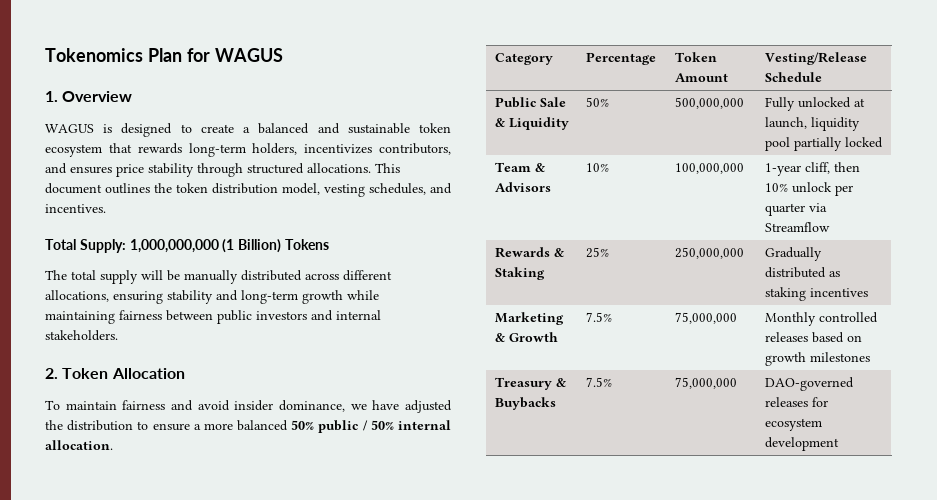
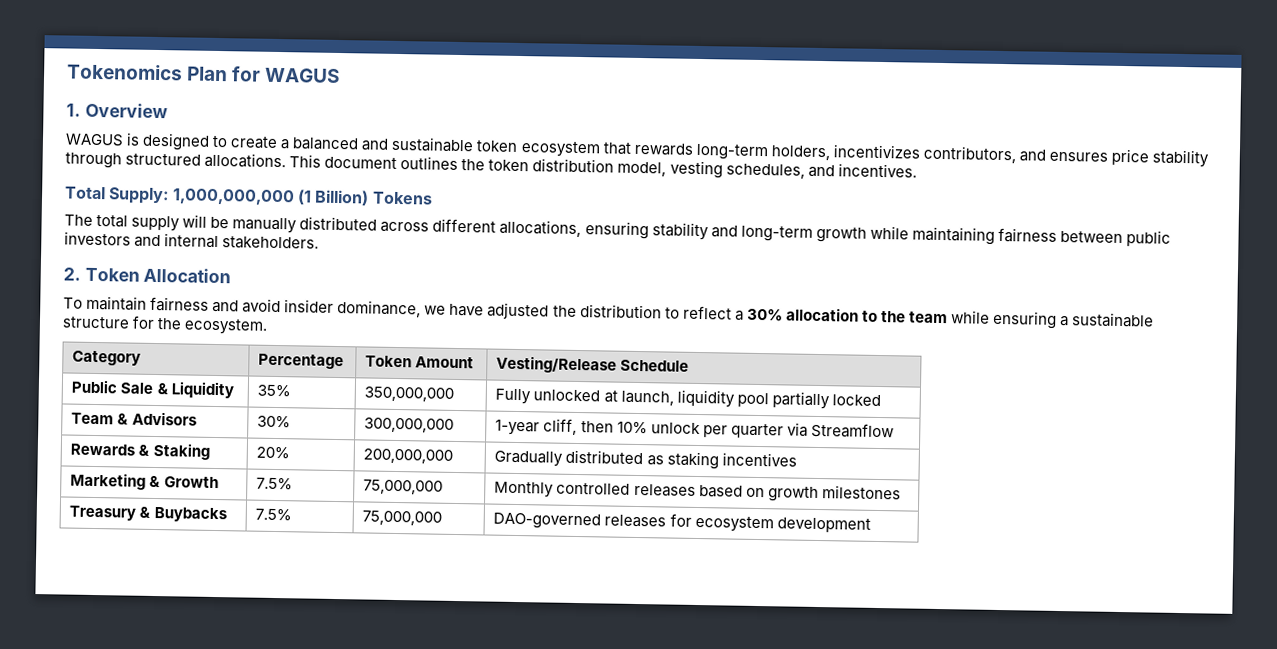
- To maintain fairness and avoid insider dominance, we have adjusted the distribution to ensure a more balanced 50% public / 50% internal allocation.
+ To maintain fairness and avoid insider dominance, we have adjusted the distribution to reflect a 30% allocation to the team while ensuring a sustainable structure for the ecosystem.
- Public Sale & Liquidity | 50% | 500,000,000 | Fully unlocked at launch, liquidity pool partially locked
+ Public Sale & Liquidity | 35% | 350,000,000 | Fully unlocked at launch, liquidity pool partially locked
- Team & Advisors | 10% | 100,000,000 | 1-year cliff, then 10% unlock per quarter via Streamflow
+ Team & Advisors | 30% | 300,000,000 | 1-year cliff, then 10% unlock per quarter via Streamflow
- Rewards & Staking | 25% | 250,000,000 | Gradually distributed as staking incentives
+ Rewards & Staking | 20% | 200,000,000 | Gradually distributed as staking incentives

